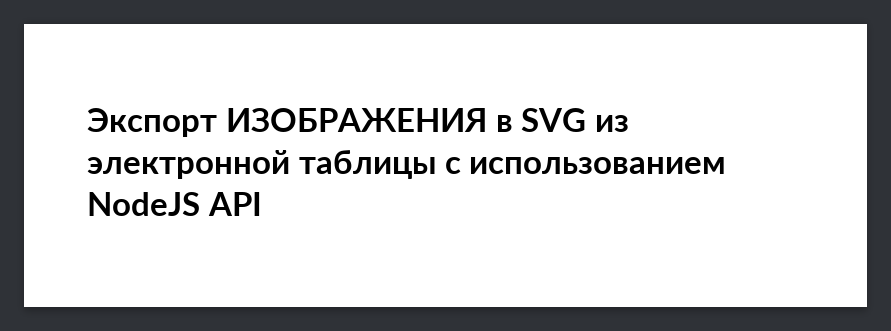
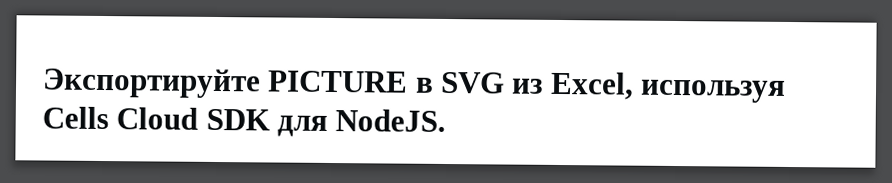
- Экспорт ИЗОБРАЖЕНИЯ в SVG из электронной таблицы с использованием NodeJS API
+ Экспортируйте PICTURE в SVG из Excel, используя Cells Cloud SDK для NodeJS.

